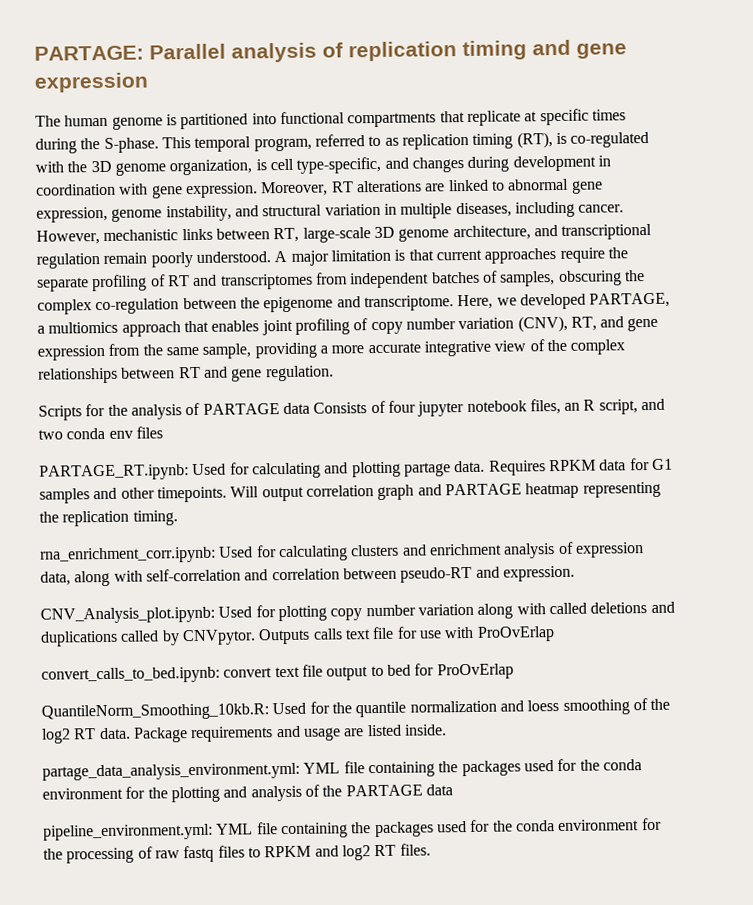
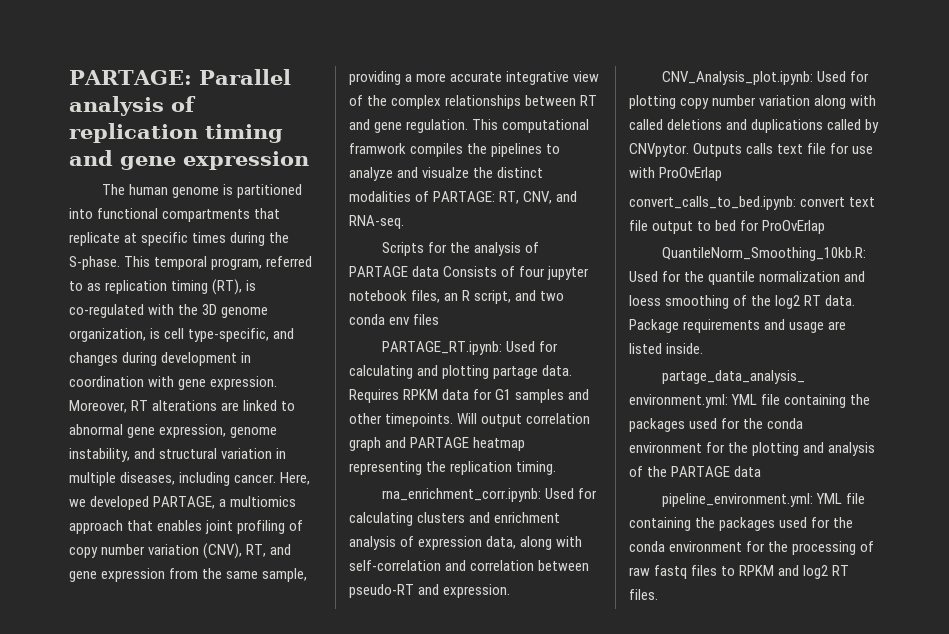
- However, mechanistic links between RT, large-scale 3D genome architecture, and transcriptional regulation remain poorly understood. A major limitation is that current approaches require the separate profiling of RT and transcriptomes from independent batches of samples, obscuring the complex co-regulation between the epigenome and transcriptome.
+ This computational framwork compiles the pipelines to analyze and visualze the distinct modalities of PARTAGE: RT, CNV, and RNA-seq.

